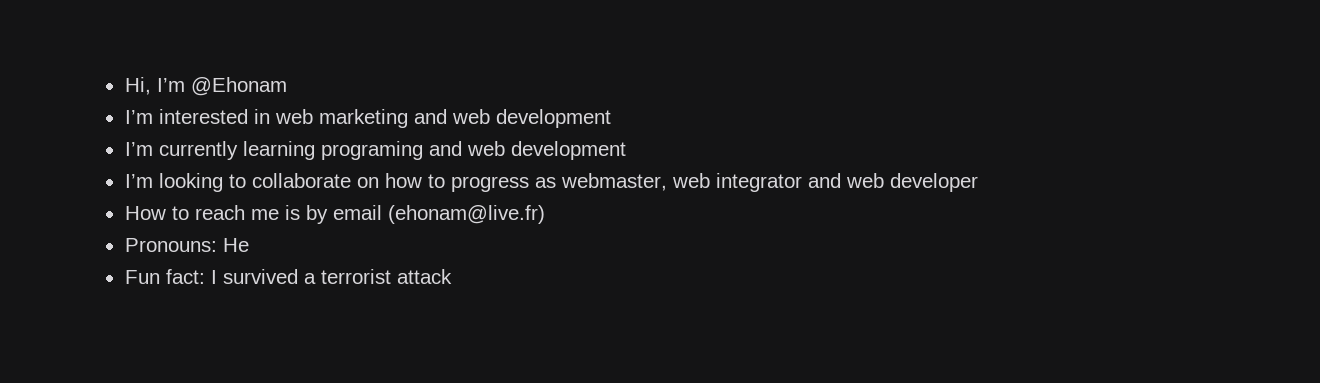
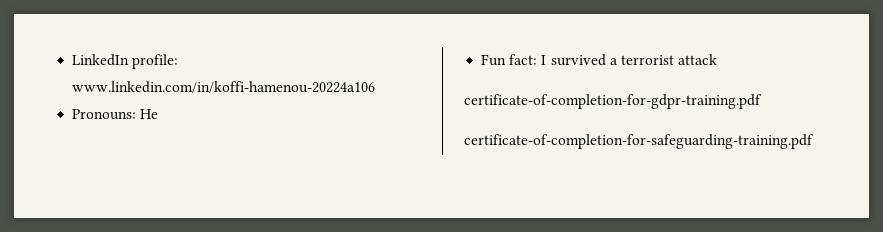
- Hi, I’m @Ehonam
- I’m interested in web marketing and web development
- I’m currently learning programing and web development
- I’m looking to collaborate on how to progress as webmaster, web integrator and web developer
- How to reach me is by email (ehonam@live.fr)
+ LinkedIn profile: www.linkedin.com/in/koffi-hamenou-20224a106
+ certificate-of-completion-for-gdpr-training.pdf
+ certificate-of-completion-for-safeguarding-training.pdf

